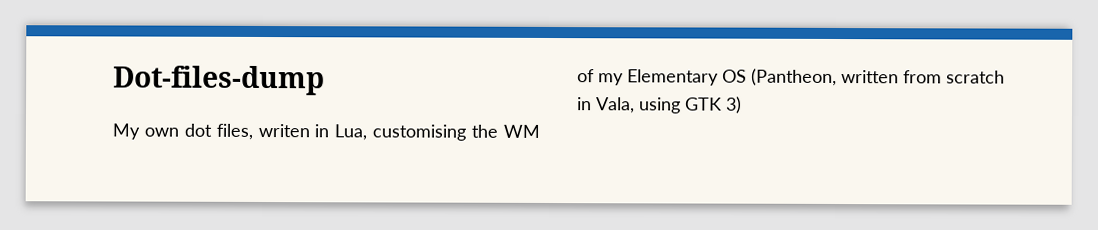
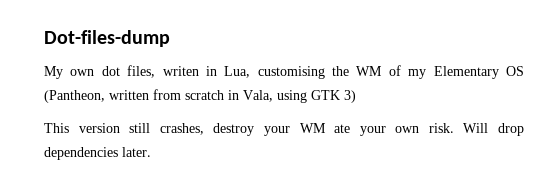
+ This version still crashes, destroy your WM ate your own risk. Will drop dependencies later.

